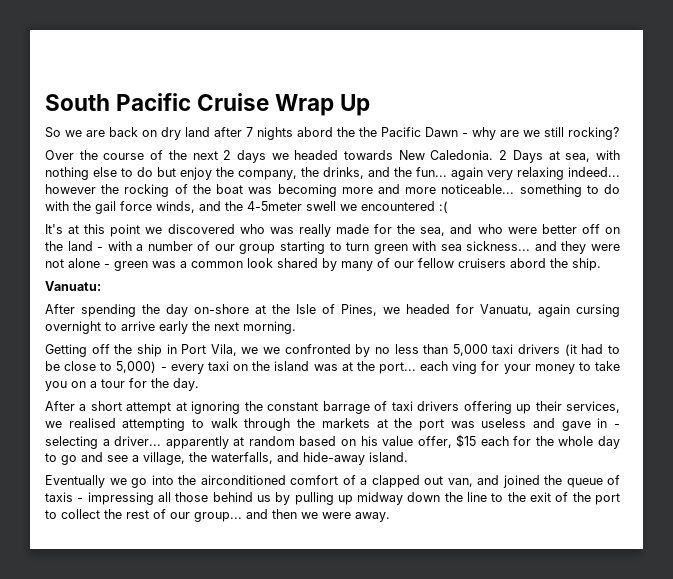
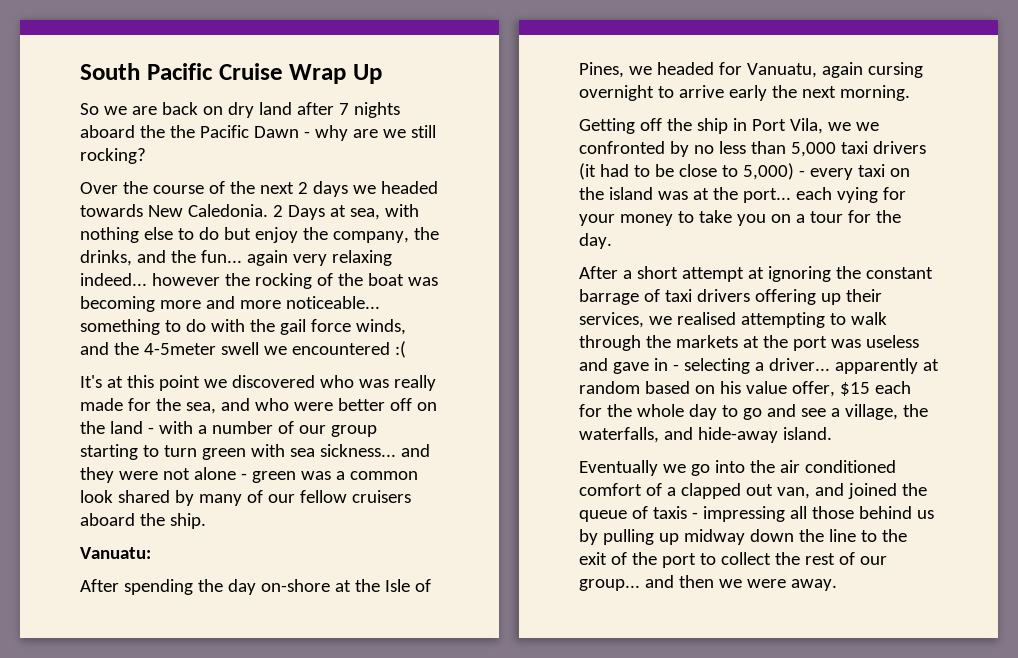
- So we are back on dry land after 7 nights abord the the Pacific Dawn - why are we still rocking?
+ So we are back on dry land after 7 nights aboard the the Pacific Dawn - why are we still rocking?
- It's at this point we discovered who was really made for the sea, and who were better off on the land - with a number of our group starting to turn green with sea sickness... and they were not alone - green was a common look shared by many of our fellow cruisers abord the ship.
+ It's at this point we discovered who was really made for the sea, and who were better off on the land - with a number of our group starting to turn green with sea sickness... and they were not alone - green was a common look shared by many of our fellow cruisers aboard the ship.
- Getting off the ship in Port Vila, we we confronted by no less than 5,000 taxi drivers (it had to be close to 5,000) - every taxi on the island was at the port... each ving for your money to take you on a tour for the day.
+ Getting off the ship in Port Vila, we we confronted by no less than 5,000 taxi drivers (it had to be close to 5,000) - every taxi on the island was at the port... each vying for your money to take you on a tour for the day.
- Eventually we go into the airconditioned comfort of a clapped out van, and joined the queue of taxis - impressing all those behind us by pulling up midway down the line to the exit of the port to collect the rest of our group... and then we were away.
+ Eventually we go into the air conditioned comfort of a clapped out van, and joined the queue of taxis - impressing all those behind us by pulling up midway down the line to the exit of the port to collect the rest of our group... and then we were away.

